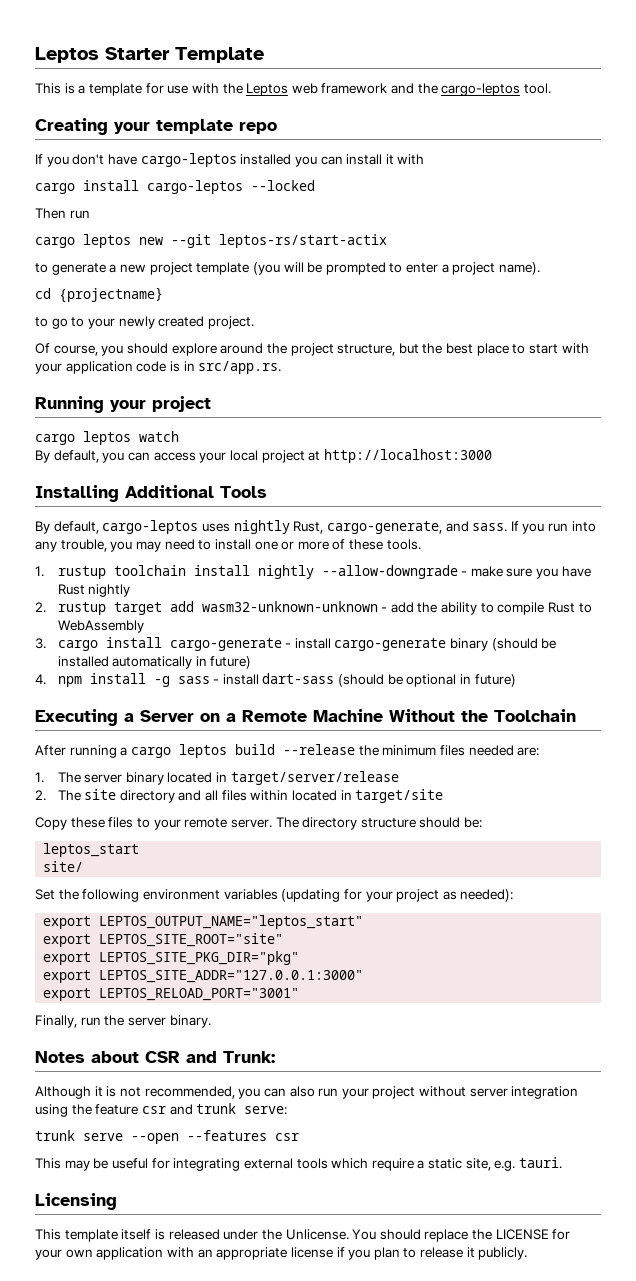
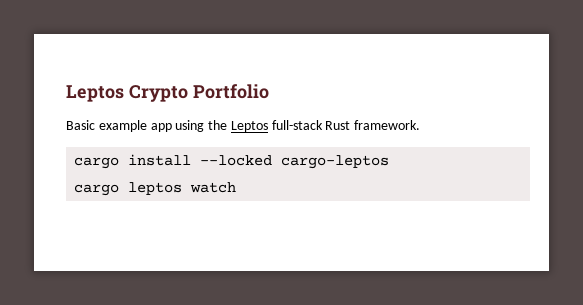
- Leptos Starter Template
- This is a template for use with the Leptos web framework and the cargo-leptos tool.
- Creating your template repo
- If you don't have cargo-leptos installed you can install it with
- cargo install cargo-leptos --locked
- Then run
- cargo leptos new --git leptos-rs/start-actix
- to generate a new project template (you will be prompted to enter a project name).
- cd {projectname}
- to go to your newly created project.
- Of course, you should explore around the project structure, but the best place to start with your application code is in src/app.rs.
- Running your project
+ Leptos Crypto Portfolio
+ Basic example app using the Leptos full-stack Rust framework.
+ cargo install --locked cargo-leptos
  cargo leptos watch
- By default, you can access your local project at http://localhost:3000
- Installing Additional Tools
- By default, cargo-leptos uses nightly Rust, cargo-generate, and sass. If you run into any trouble, you may need to install one or more of these tools.
- 1. rustup toolchain install nightly --allow-downgrade - make sure you have Rust nightly
- 2. rustup target add wasm32-unknown-unknown - add the ability to compile Rust to WebAssembly
- 3. cargo install cargo-generate - install cargo-generate binary (should be installed automatically in future)
- 4. npm install -g sass - install dart-sass (should be optional in future)
- Executing a Server on a Remote Machine Without the Toolchain
- After running a cargo leptos build --release the minimum files needed are:
- 1. The server binary located in target/server/release
- 2. The site directory and all files within located in target/site
- Copy these files to your remote server. The directory structure should be:
- leptos_start
- site/
- Set the following environment variables (updating for your project as needed):
- export LEPTOS_OUTPUT_NAME="leptos_start"
- export LEPTOS_SITE_ROOT="site"
- export LEPTOS_SITE_PKG_DIR="pkg"
- export LEPTOS_SITE_ADDR="127.0.0.1:3000"
- export LEPTOS_RELOAD_PORT="3001"
- Finally, run the server binary.
- Notes about CSR and Trunk:
- Although it is not recommended, you can also run your project without server integration using the feature csr and trunk serve:
- trunk serve --open --features csr
- This may be useful for integrating external tools which require a static site, e.g. tauri.
- Licensing
- This template itself is released under the Unlicense. You should replace the LICENSE for your own application with an appropriate license if you plan to release it publicly.

